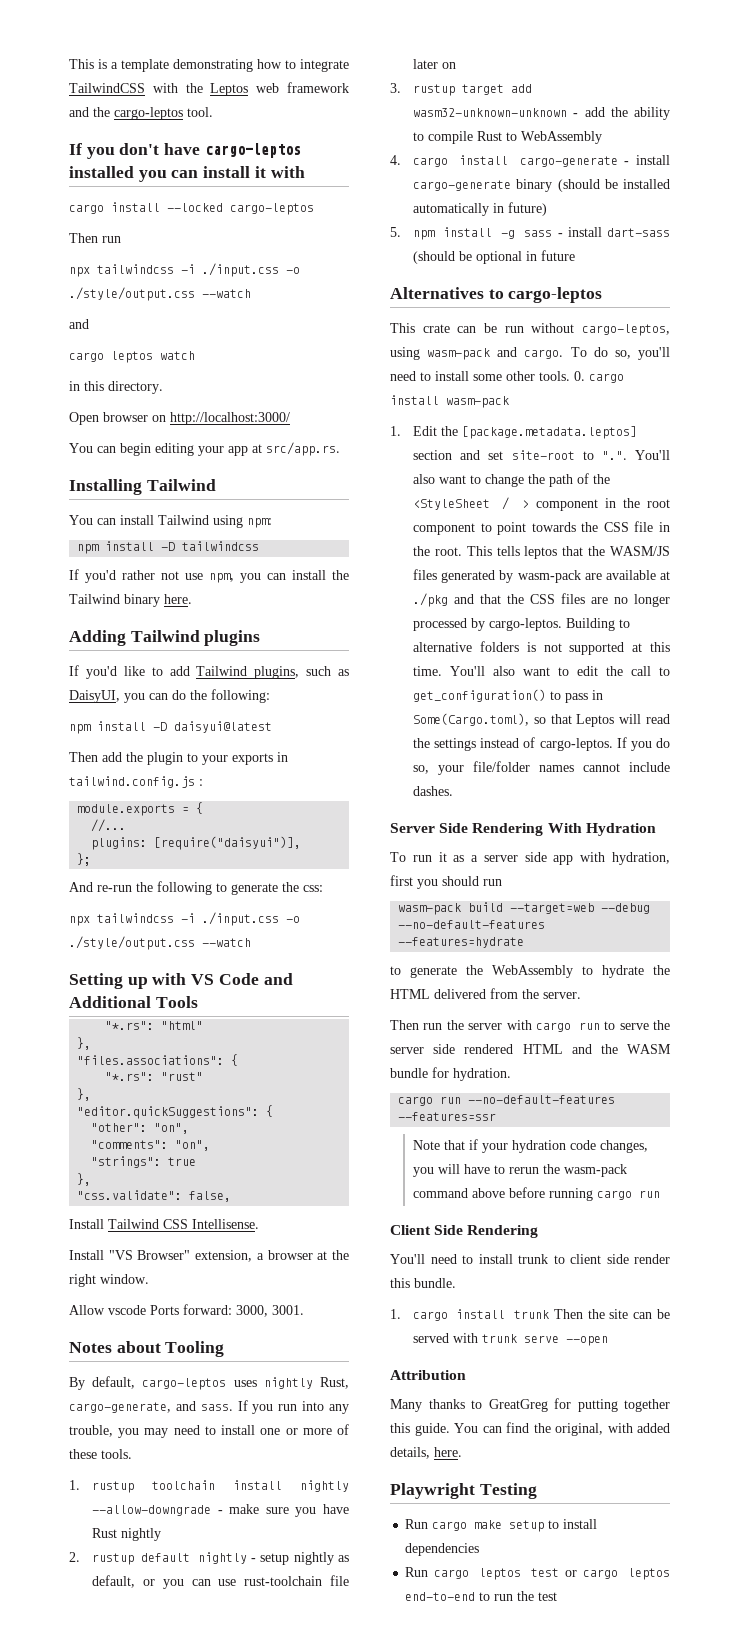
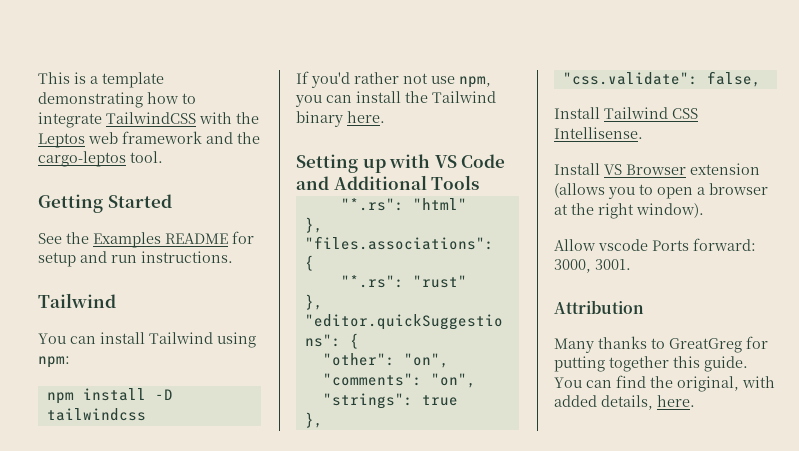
- If you don't have cargo-leptos installed you can install it with
- cargo install --locked cargo-leptos
- Then run
- npx tailwindcss -i ./input.css -o ./style/output.css --watch
- and
- cargo leptos watch
- in this directory.
- Open browser on http://localhost:3000/
- You can begin editing your app at src/app.rs.
- Installing Tailwind
+ Getting Started
+ See the Examples README for setup and run instructions.
+ Tailwind
- Adding Tailwind plugins
- If you'd like to add Tailwind plugins, such as DaisyUI, you can do the following:
- npm install -D daisyui@latest
- Then add the plugin to your exports in tailwind.config.js :
- module.exports = {
- //...
- plugins: [require("daisyui")],
- };
- And re-run the following to generate the css:
- npx tailwindcss -i ./input.css -o ./style/output.css --watch
- Install "VS Browser" extension, a browser at the right window.
+ Install VS Browser extension (allows you to open a browser at the right window).
- Notes about Tooling
- By default, cargo-leptos uses nightly Rust, cargo-generate, and sass. If you run into any trouble, you may need to install one or more of these tools.
- 1. rustup toolchain install nightly --allow-downgrade - make sure you have Rust nightly
- 2. rustup default nightly - setup nightly as default, or you can use rust-toolchain file later on
- 3. rustup target add wasm32-unknown-unknown - add the ability to compile Rust to WebAssembly
- 4. cargo install cargo-generate - install cargo-generate binary (should be installed automatically in future)
- 5. npm install -g sass - install dart-sass (should be optional in future
- Alternatives to cargo-leptos
- This crate can be run without cargo-leptos, using wasm-pack and cargo. To do so, you'll need to install some other tools. 0. cargo install wasm-pack
- 1. Edit the [package.metadata.leptos] section and set site-root to ".". You'll also want to change the path of the <StyleSheet / > component in the root component to point towards the CSS file in the root. This tells leptos that the WASM/JS files generated by wasm-pack are available at ./pkg and that the CSS files are no longer processed by cargo-leptos. Building to alternative folders is not supported at this time. You'll also want to edit the call to get_configuration() to pass in Some(Cargo.toml), so that Leptos will read the settings instead of cargo-leptos. If you do so, your file/folder names cannot include dashes.
- Server Side Rendering With Hydration
- To run it as a server side app with hydration, first you should run
- wasm-pack build --target=web --debug --no-default-features --features=hydrate
- to generate the WebAssembly to hydrate the HTML delivered from the server.
- Then run the server with cargo run to serve the server side rendered HTML and the WASM bundle for hydration.
- cargo run --no-default-features --features=ssr
- Note that if your hydration code changes, you will have to rerun the wasm-pack command above before running cargo run
- Client Side Rendering
- You'll need to install trunk to client side render this bundle.
- 1. cargo install trunk Then the site can be served with trunk serve --open
- Playwright Testing
- Run cargo make setup to install dependencies
- Run cargo leptos test or cargo leptos end-to-end to run the test

